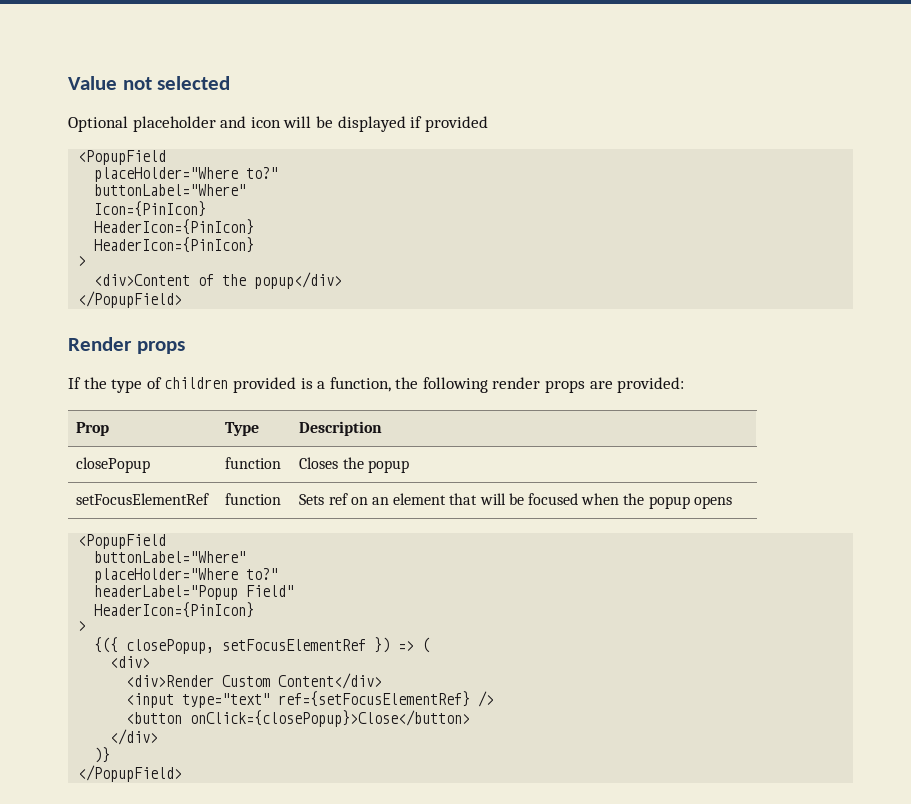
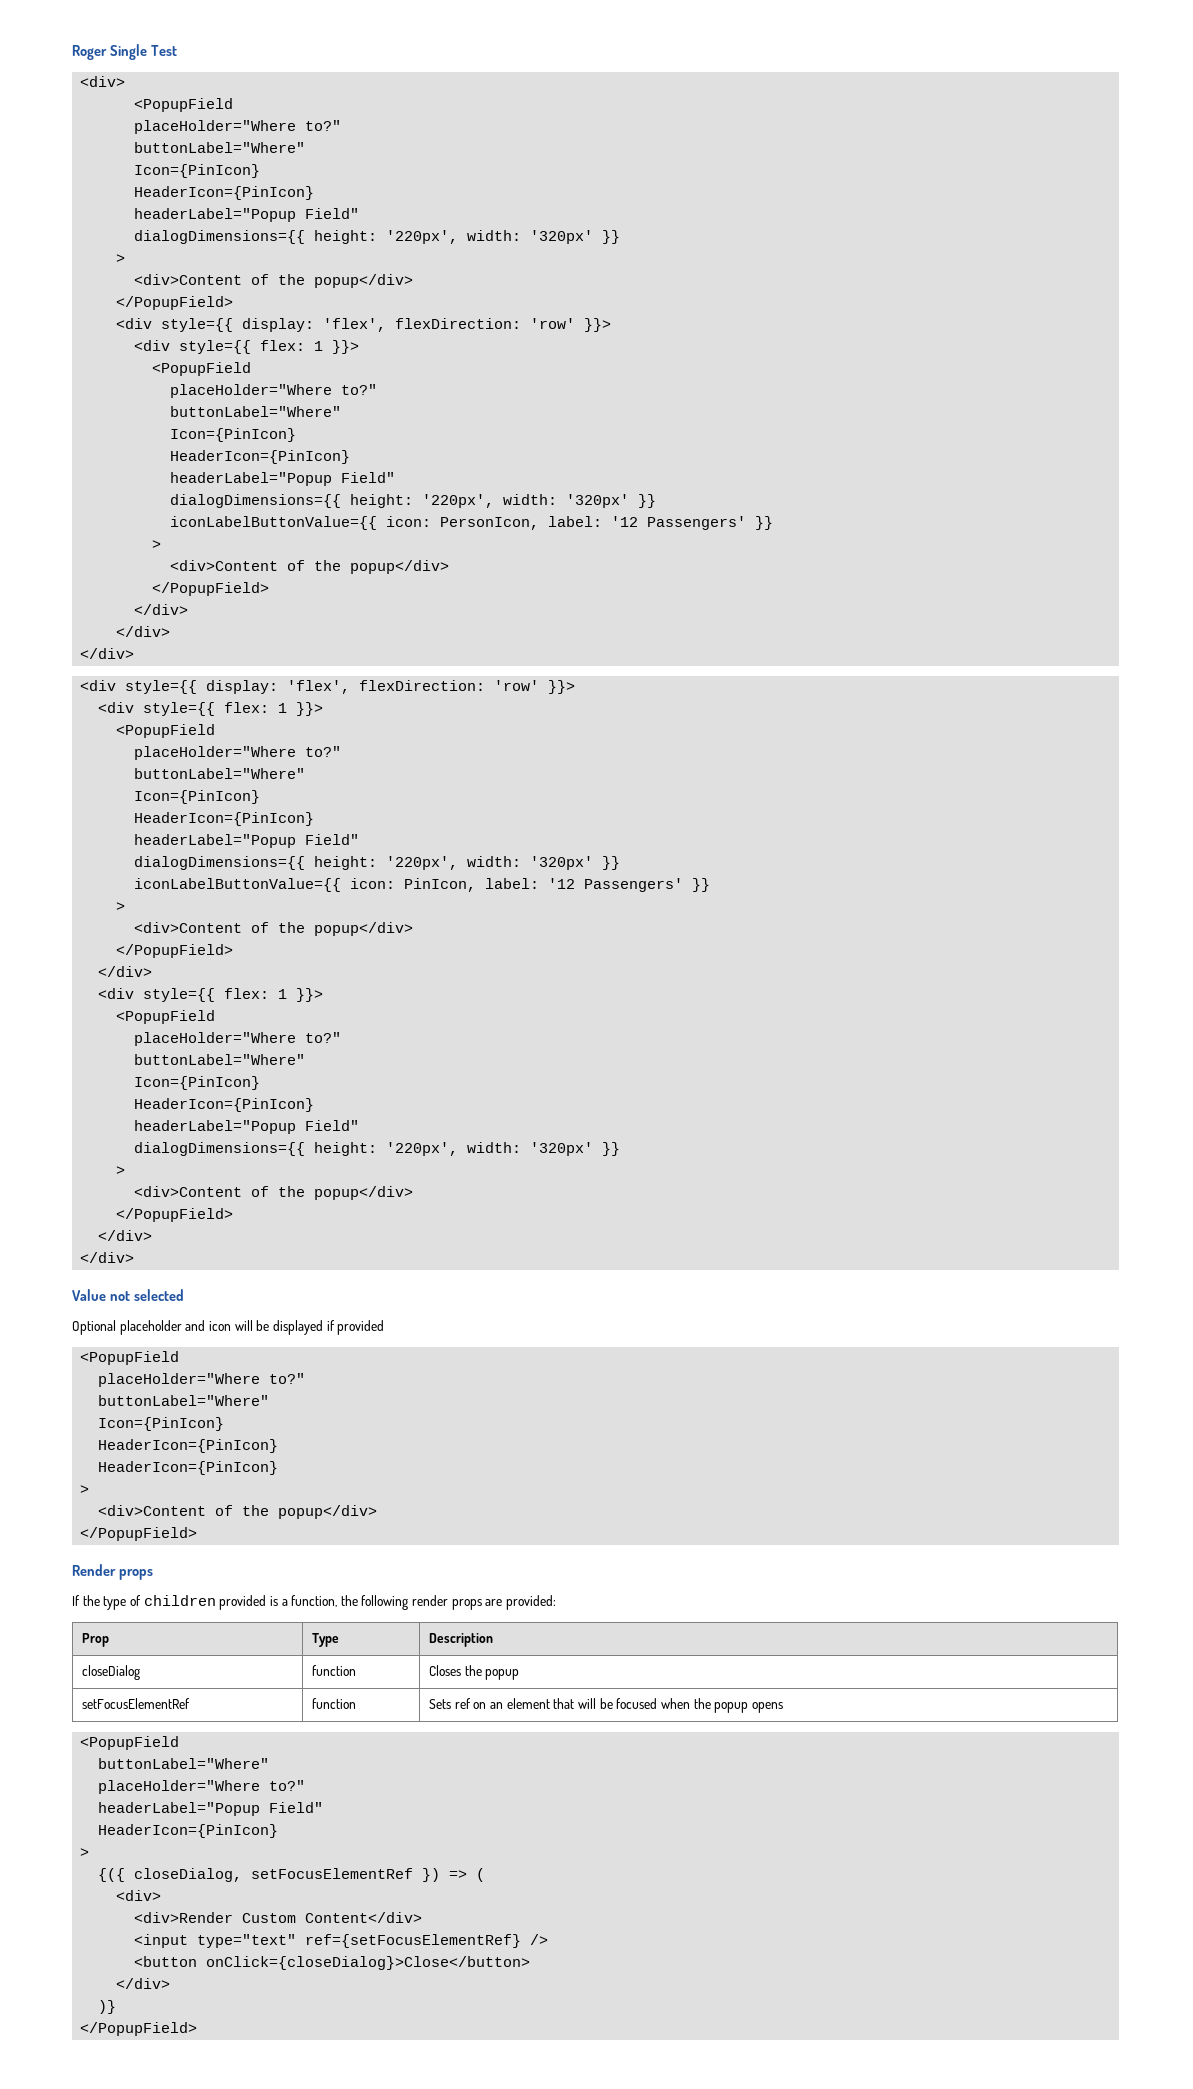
+ Roger Single Test
+ <div>
+ <PopupField
+ placeHolder="Where to?"
+ buttonLabel="Where"
+ Icon={PinIcon}
+ HeaderIcon={PinIcon}
+ headerLabel="Popup Field"
+ dialogDimensions={{ height: '220px', width: '320px' }}
+ >
+ <div>Content of the popup</div>
+ </PopupField>
+ <div style={{ display: 'flex', flexDirection: 'row' }}>
+ <div style={{ flex: 1 }}>
+ <PopupField
+ placeHolder="Where to?"
+ buttonLabel="Where"
+ Icon={PinIcon}
+ HeaderIcon={PinIcon}
+ headerLabel="Popup Field"
+ dialogDimensions={{ height: '220px', width: '320px' }}
+ iconLabelButtonValue={{ icon: PersonIcon, label: '12 Passengers' }}
+ >
+ <div>Content of the popup</div>
+ </PopupField>
+ </div>
+ </div>
+ </div>
+ <div style={{ display: 'flex', flexDirection: 'row' }}>
+ <div style={{ flex: 1 }}>
+ <PopupField
+ placeHolder="Where to?"
+ buttonLabel="Where"
+ Icon={PinIcon}
+ HeaderIcon={PinIcon}
+ headerLabel="Popup Field"
+ dialogDimensions={{ height: '220px', width: '320px' }}
+ iconLabelButtonValue={{ icon: PinIcon, label: '12 Passengers' }}
+ >
+ <div>Content of the popup</div>
+ </PopupField>
+ </div>
+ <div style={{ flex: 1 }}>
+ <PopupField
+ placeHolder="Where to?"
+ buttonLabel="Where"
+ Icon={PinIcon}
+ HeaderIcon={PinIcon}
+ headerLabel="Popup Field"
+ dialogDimensions={{ height: '220px', width: '320px' }}
+ >
+ <div>Content of the popup</div>
+ </PopupField>
+ </div>
+ </div>
- closePopup | function | Closes the popup
+ closeDialog | function | Closes the popup
- {({ closePopup, setFocusElementRef }) => (
+ {({ closeDialog, setFocusElementRef }) => (
- <button onClick={closePopup}>Close</button>
+ <button onClick={closeDialog}>Close</button>

